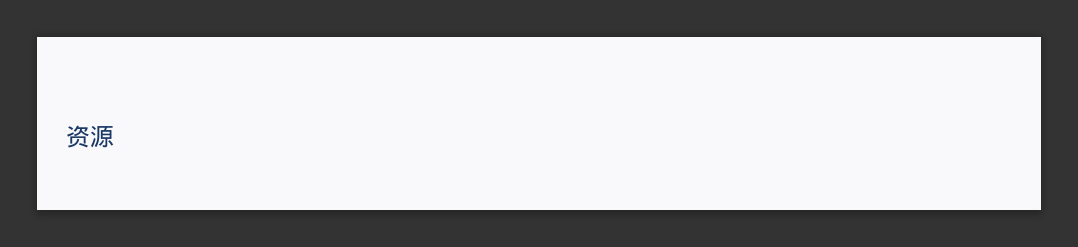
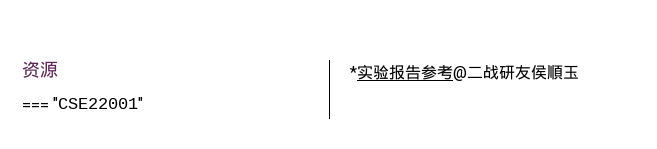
+ === "CSE22001"
+ *实验报告参考@二战研友侯順玉

